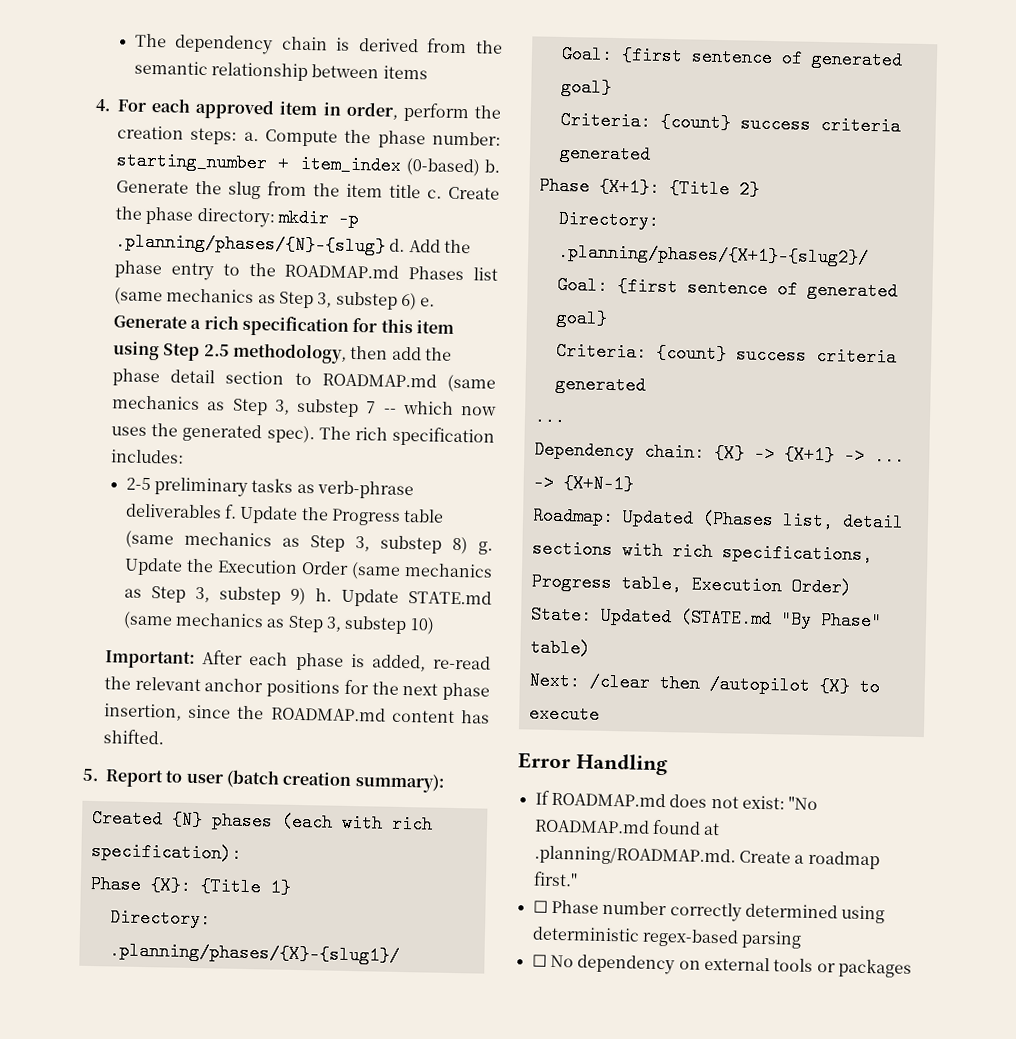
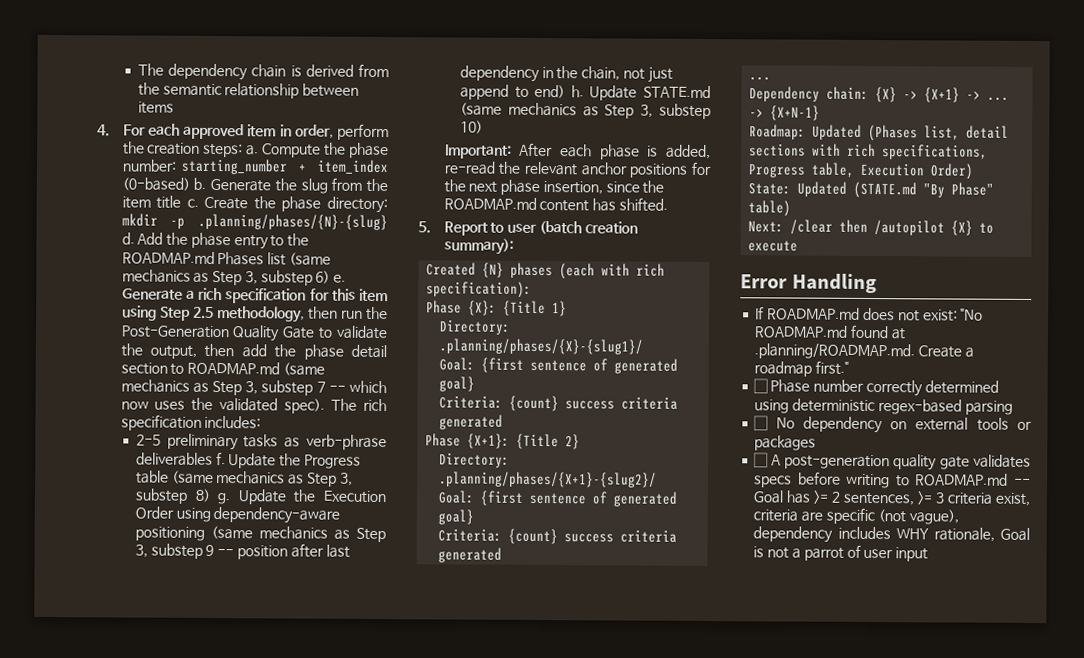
- Generate a rich specification for this item using Step 2.5 methodology, then add the phase detail section to ROADMAP.md (same mechanics as Step 3, substep 7 -- which now uses the generated spec).
+ Generate a rich specification for this item using Step 2.5 methodology, then run the Post-Generation Quality Gate to validate the output, then add the phase detail section to ROADMAP.md (same mechanics as Step 3, substep 7 -- which now uses the validated spec).
- Update the Execution Order (same mechanics as Step 3, substep 9) h.
+ Update the Execution Order using dependency-aware positioning (same mechanics as Step 3, substep 9 -- position after last dependency in the chain, not just append to end) h.
+ ☐ A post-generation quality gate validates specs before writing to ROADMAP.md -- Goal has >= 2 sentences, >= 3 criteria exist, criteria are specific (not vague), dependency includes WHY rationale, Goal is not a parrot of user input

